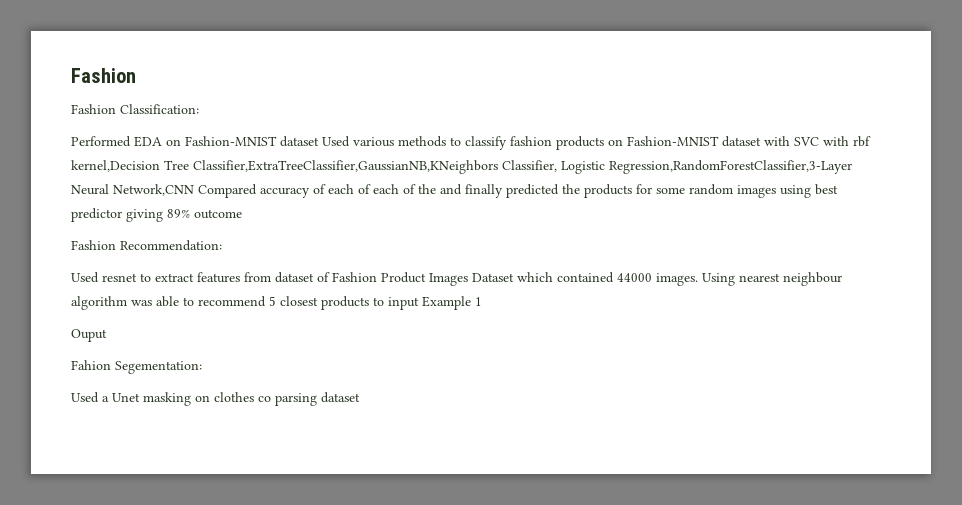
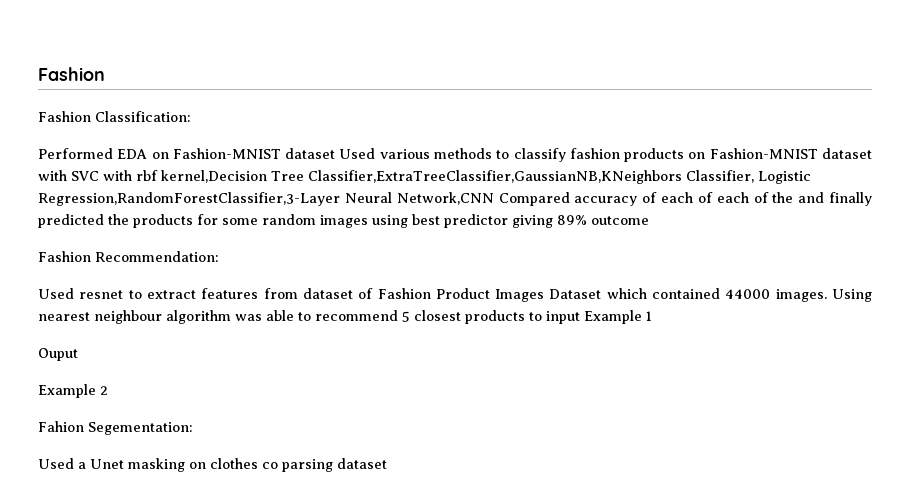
+ Example 2

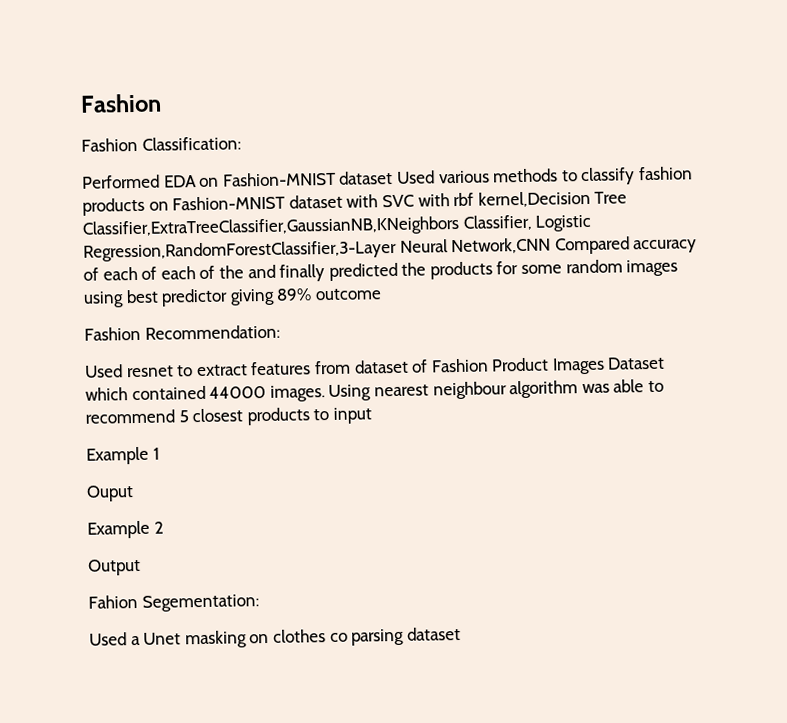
- Using nearest neighbour algorithm was able to recommend 5 closest products to input Example 1
+ Using nearest neighbour algorithm was able to recommend 5 closest products to input
+ Example 1
+ Output

